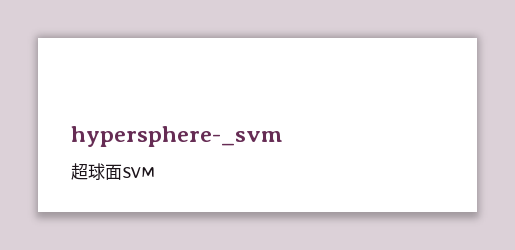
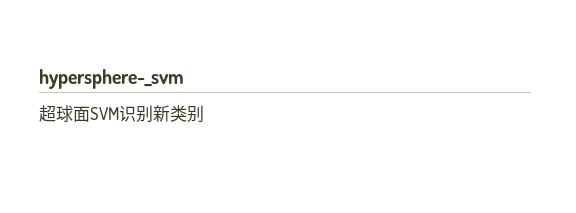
- 超球面SVM
+ 超球面SVM识别新类别

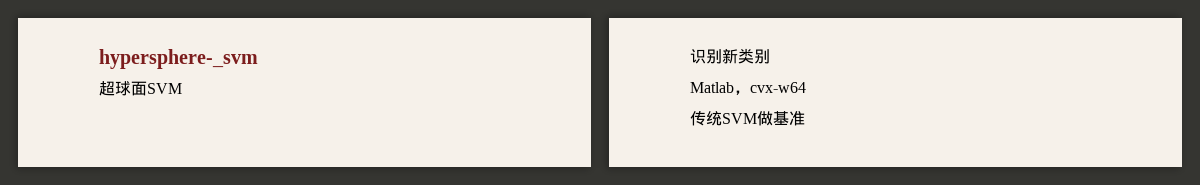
- 超球面SVM识别新类别
+ 超球面SVM
+ 识别新类别
+ Matlab，cvx-w64
+ 传统SVM做基准

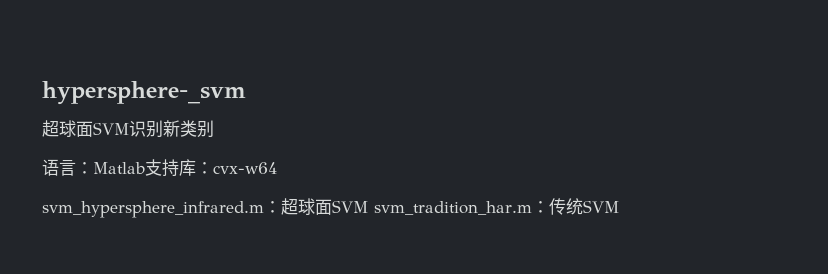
- 超球面SVM
- 识别新类别
+ 超球面SVM识别新类别
- Matlab，cvx-w64
- 传统SVM做基准
+ 语言：Matlab支持库：cvx-w64
+ svm_hypersphere_infrared.m：超球面SVM svm_tradition_har.m：传统SVM

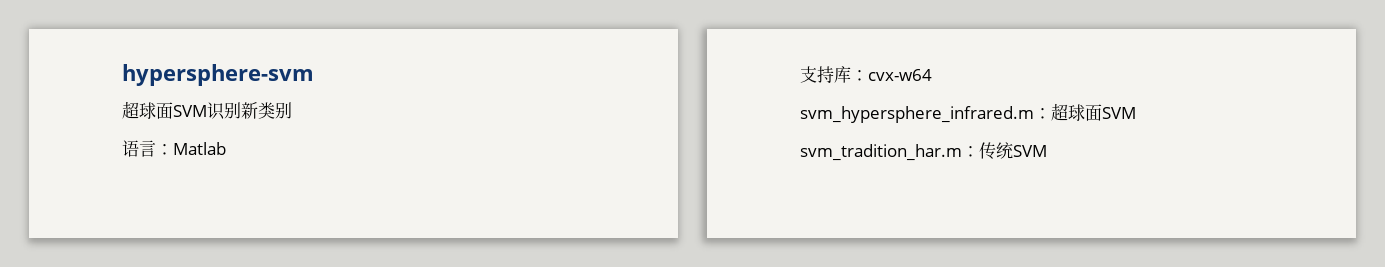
- hypersphere-_svm
+ hypersphere-svm
- 语言：Matlab支持库：cvx-w64
+ 语言：Matlab
+ 支持库：cvx-w64
- svm_hypersphere_infrared.m：超球面SVM svm_tradition_har.m：传统SVM
+ svm_hypersphere_infrared.m：超球面SVM
+ svm_tradition_har.m：传统SVM

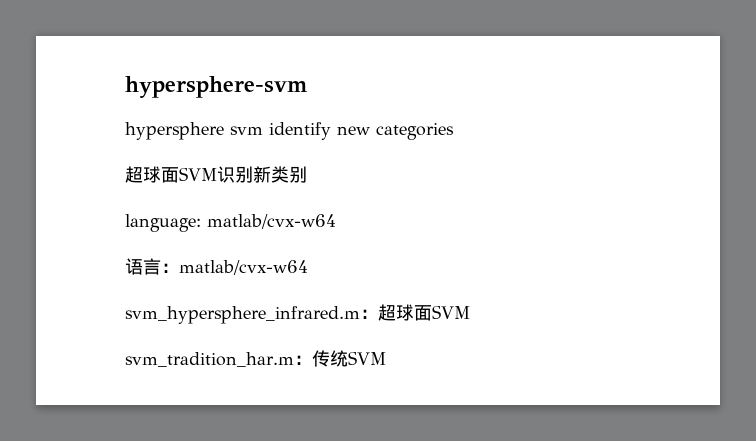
+ hypersphere svm identify new categories
+ language: matlab/cvx-w64
- 语言：Matlab
- 支持库：cvx-w64
+ 语言：matlab/cvx-w64

